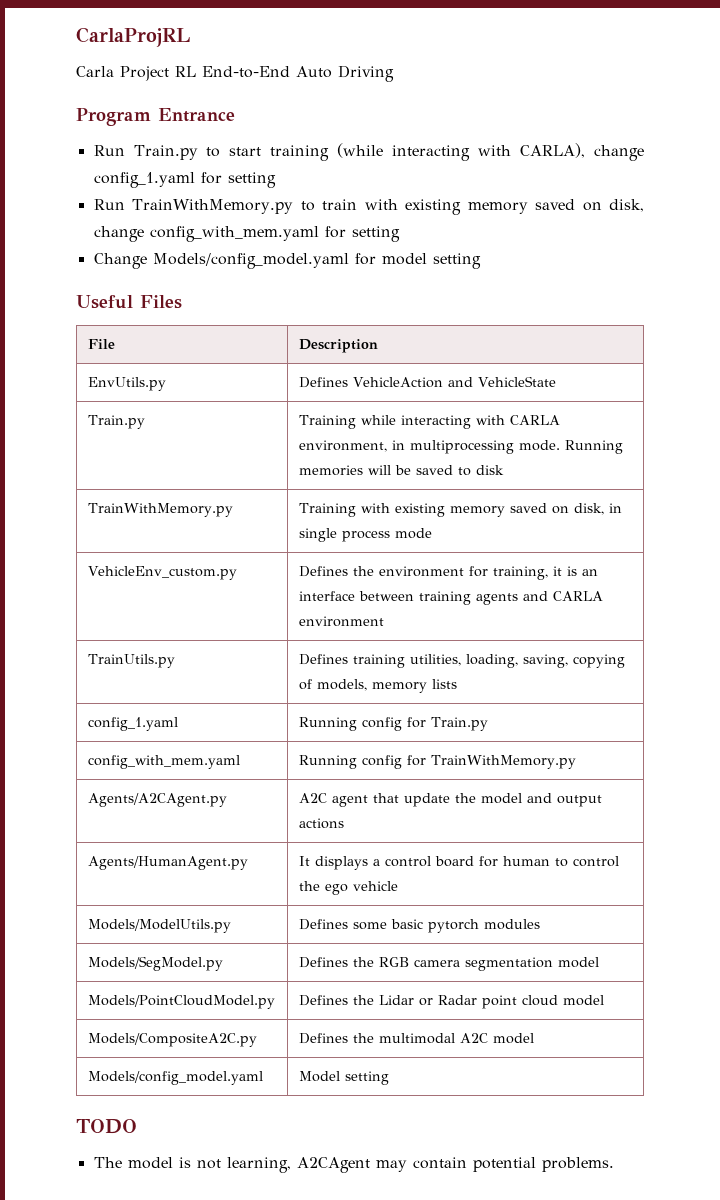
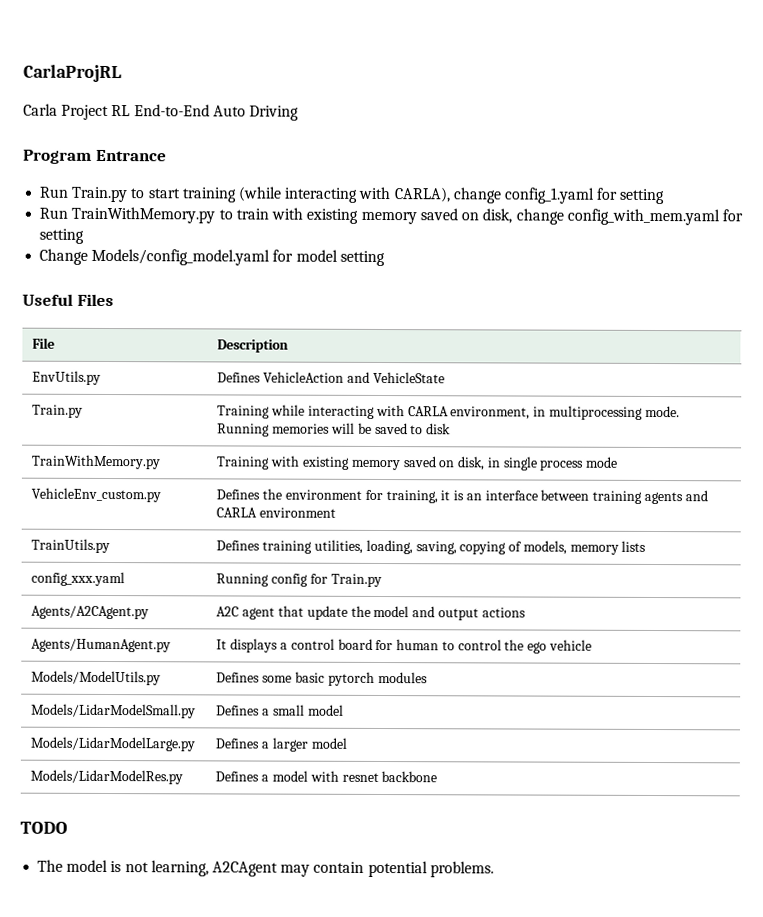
- config_1.yaml | Running config for Train.py
+ config_xxx.yaml | Running config for Train.py
- config_with_mem.yaml | Running config for TrainWithMemory.py
- Models/SegModel.py | Defines the RGB camera segmentation model
- Models/PointCloudModel.py | Defines the Lidar or Radar point cloud model
- Models/CompositeA2C.py | Defines the multimodal A2C model
- Models/config_model.yaml | Model setting
+ Models/LidarModelSmall.py | Defines a small model
+ Models/LidarModelLarge.py | Defines a larger model
+ Models/LidarModelRes.py | Defines a model with resnet backbone

